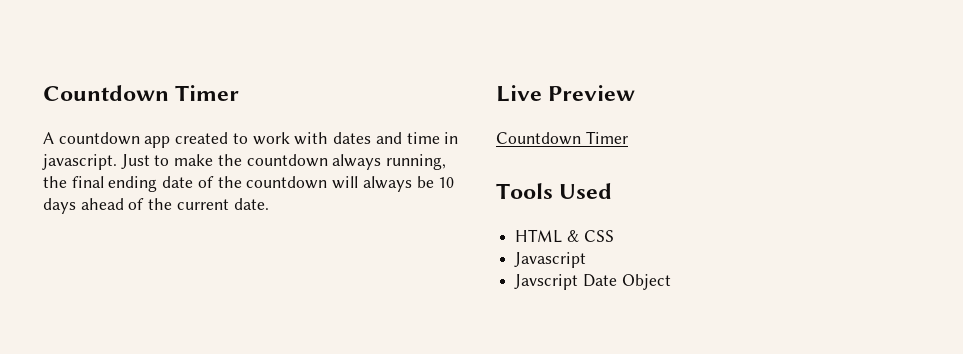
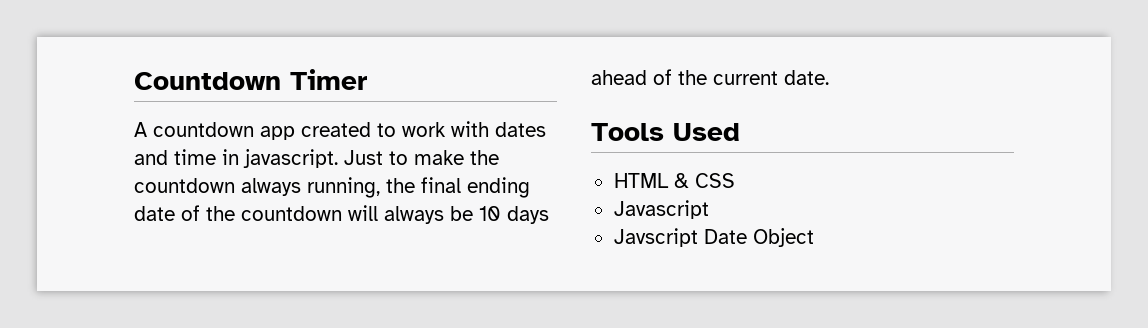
- Live Preview
- Countdown Timer

